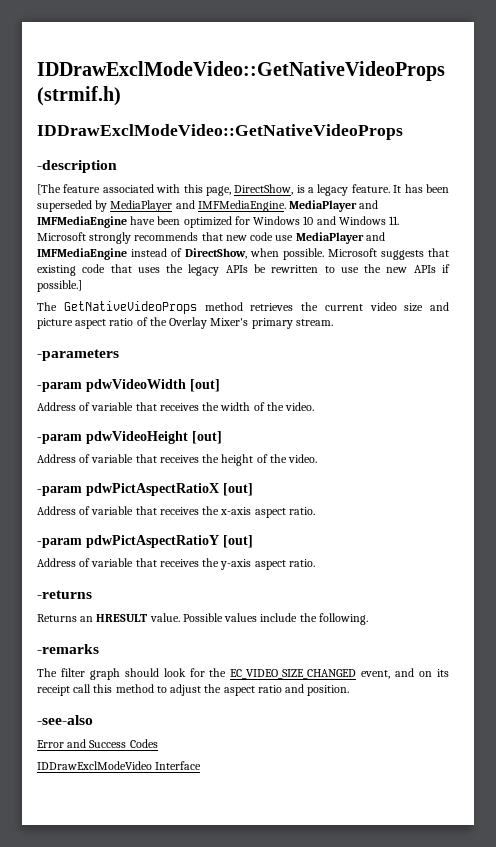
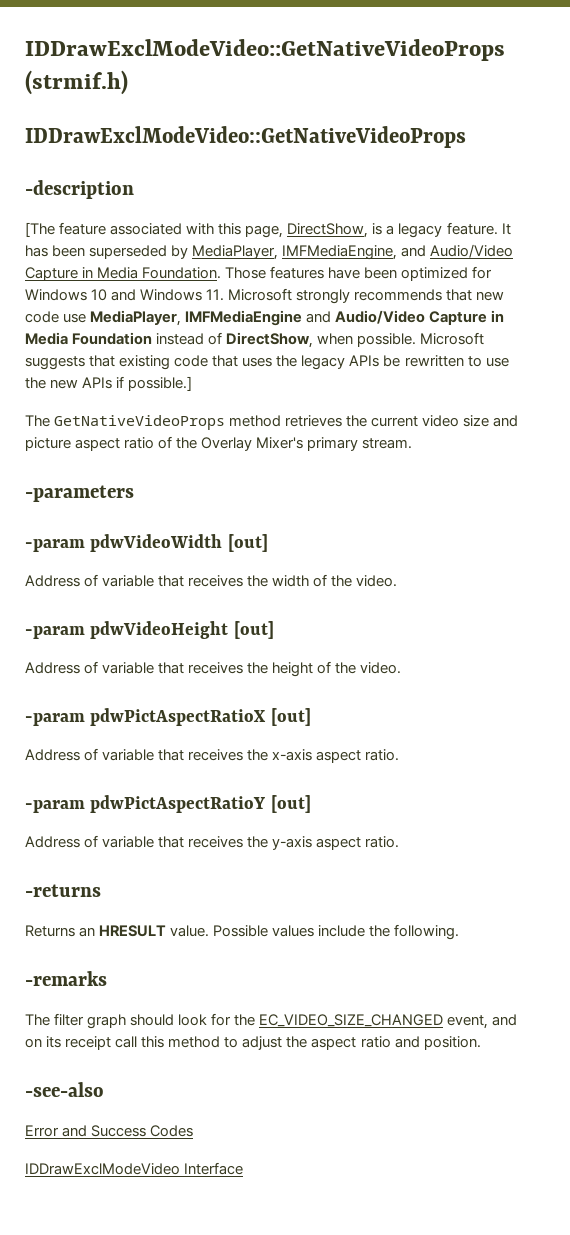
- It has been superseded by MediaPlayer and IMFMediaEngine. MediaPlayer and IMFMediaEngine have been optimized for Windows 10 and Windows 11. Microsoft strongly recommends that new code use MediaPlayer and IMFMediaEngine instead of DirectShow, when possible.
+ It has been superseded by MediaPlayer, IMFMediaEngine, and Audio/Video Capture in Media Foundation. Those features have been optimized for Windows 10 and Windows 11. Microsoft strongly recommends that new code use MediaPlayer, IMFMediaEngine and Audio/Video Capture in Media Foundation instead of DirectShow, when possible.

